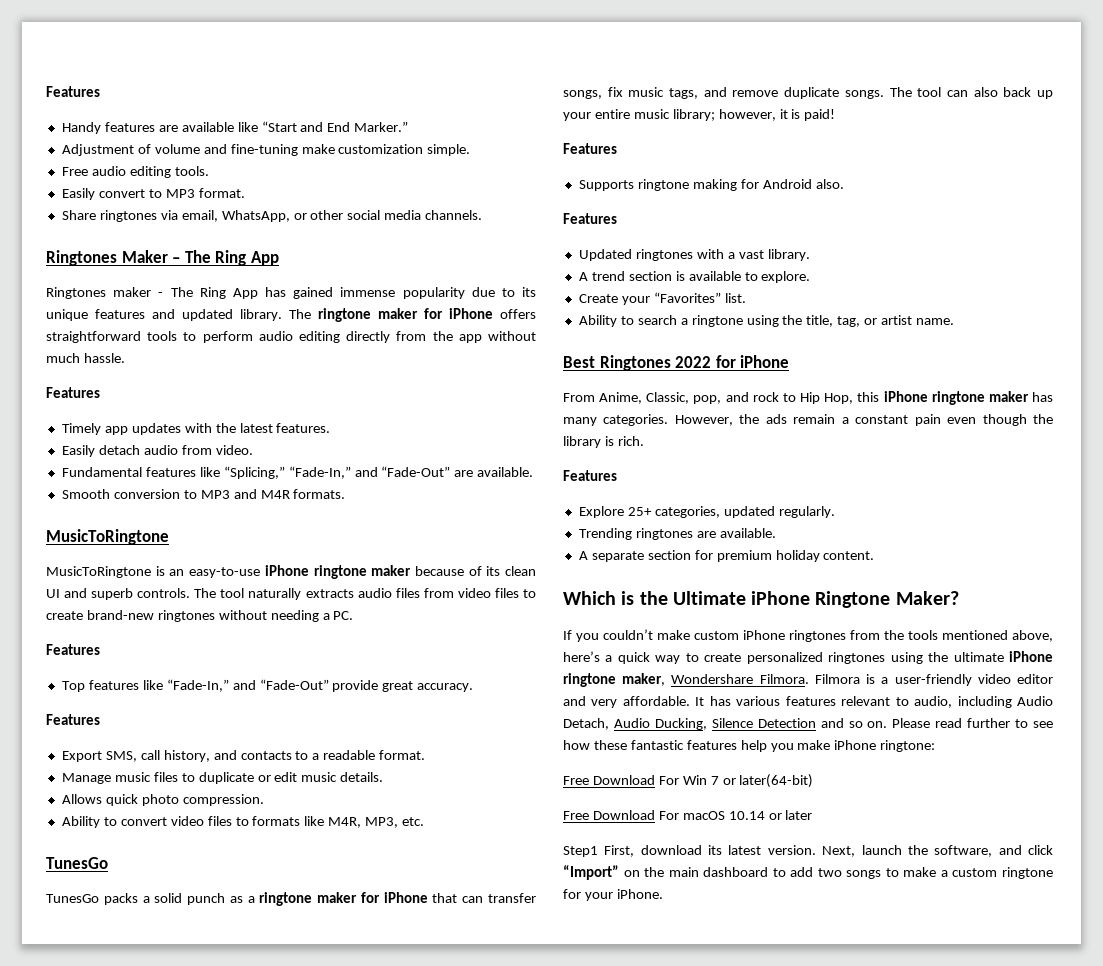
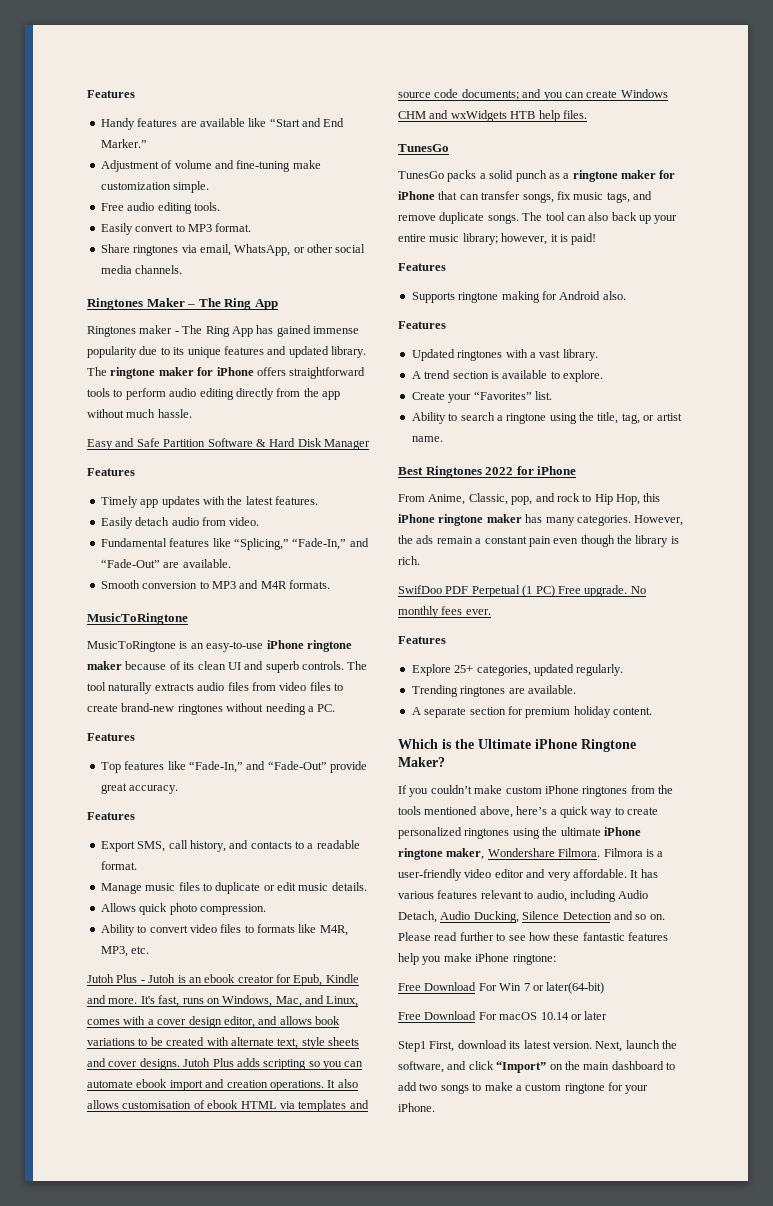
+ Easy and Safe Partition Software & Hard Disk Manager
+ Jutoh Plus - Jutoh is an ebook creator for Epub, Kindle and more. It's fast, runs on Windows, Mac, and Linux, comes with a cover design editor, and allows book variations to be created with alternate text, style sheets and cover designs. Jutoh Plus adds scripting so you can automate ebook import and creation operations. It also allows customisation of ebook HTML via templates and source code documents; and you can create Windows CHM and wxWidgets HTB help files.
+ SwifDoo PDF Perpetual (1 PC) Free upgrade. No monthly fees ever.

